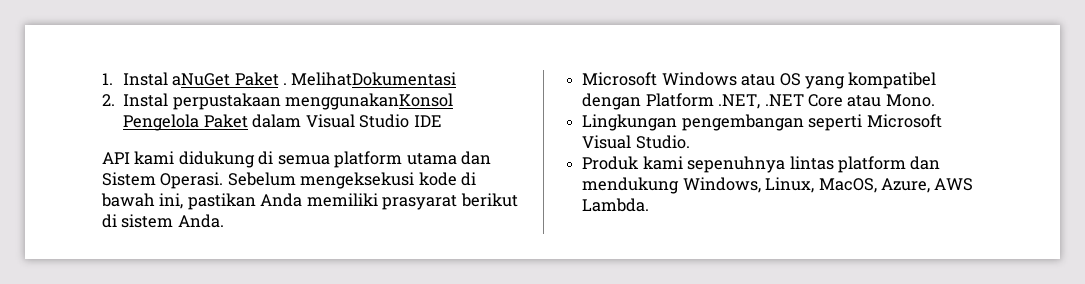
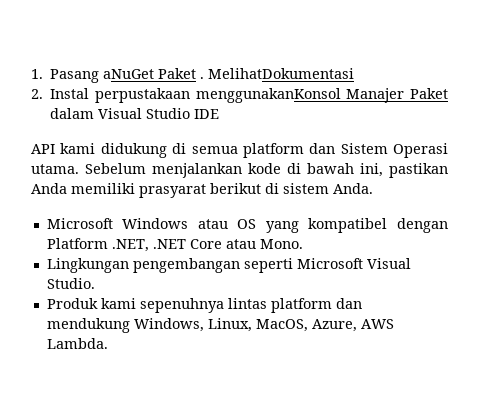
- 1. Instal aNuGet Paket .
+ 1. Pasang aNuGet Paket .
- 2. Instal perpustakaan menggunakanKonsol Pengelola Paket dalam Visual Studio IDE
+ 2. Instal perpustakaan menggunakanKonsol Manajer Paket dalam Visual Studio IDE
- API kami didukung di semua platform utama dan Sistem Operasi. Sebelum mengeksekusi kode di bawah ini, pastikan Anda memiliki prasyarat berikut di sistem Anda.
+ API kami didukung di semua platform dan Sistem Operasi utama. Sebelum menjalankan kode di bawah ini, pastikan Anda memiliki prasyarat berikut di sistem Anda.

